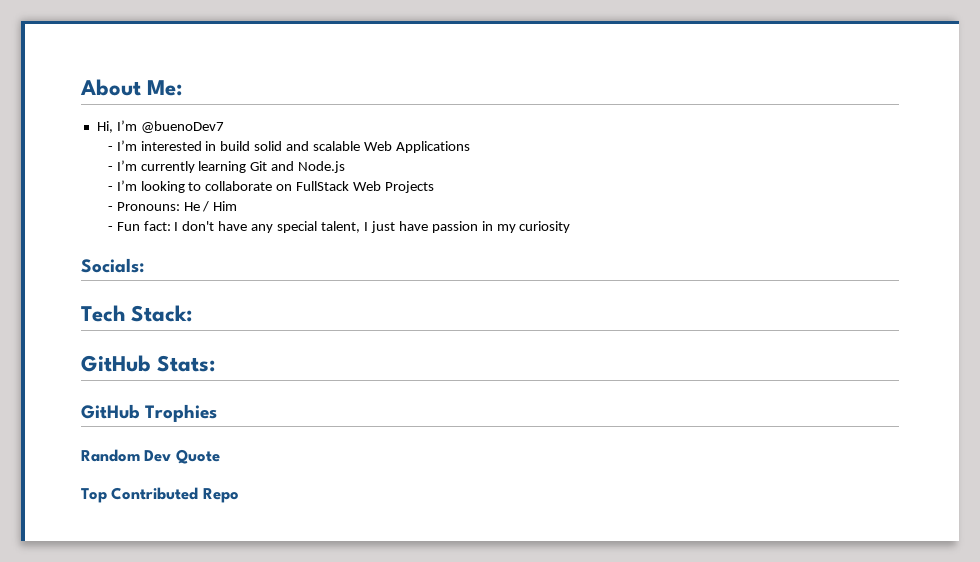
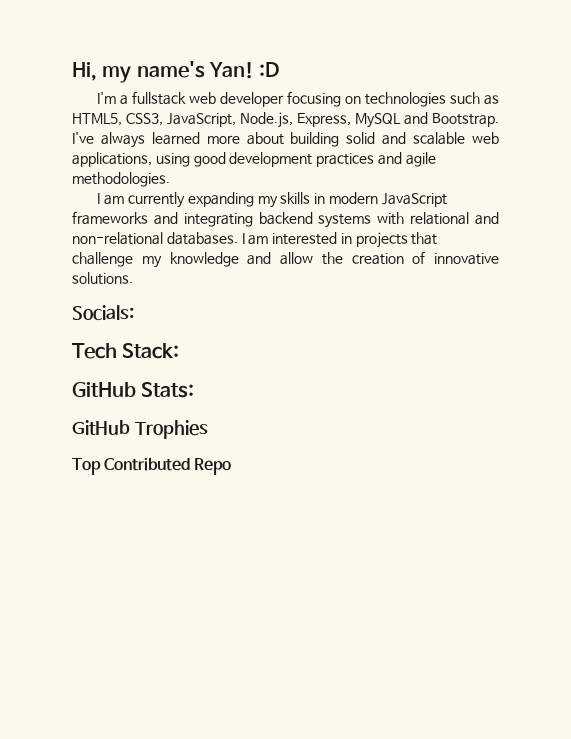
- About Me:
- Hi, I’m @buenoDev7
- - I’m interested in build solid and scalable Web Applications
- - I’m currently learning Git and Node.js
- - I’m looking to collaborate on FullStack Web Projects
- - Pronouns: He / Him
- - Fun fact: I don't have any special talent, I just have passion in my curiosity
+ Hi, my name's Yan! :D
+ I'm a fullstack web developer focusing on technologies such as HTML5, CSS3, JavaScript, Node.js, Express, MySQL and Bootstrap. I've always learned more about building solid and scalable web applications, using good development practices and agile methodologies.
+ I am currently expanding my skills in modern JavaScript frameworks and integrating backend systems with relational and non-relational databases. I am interested in projects that challenge my knowledge and allow the creation of innovative solutions.
- Random Dev Quote

